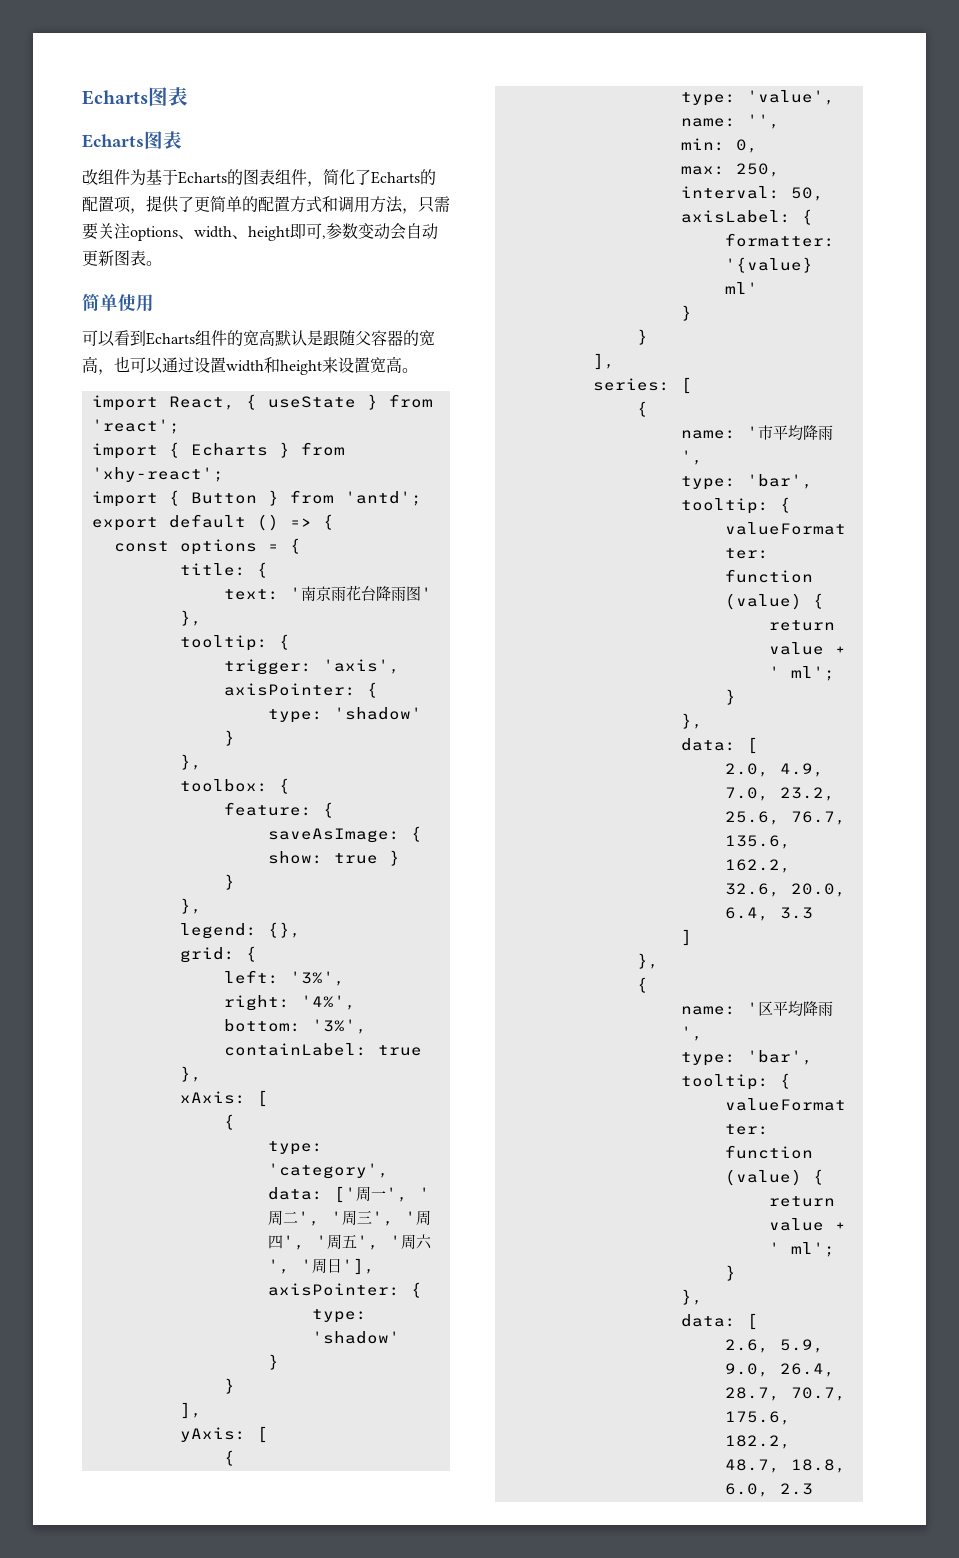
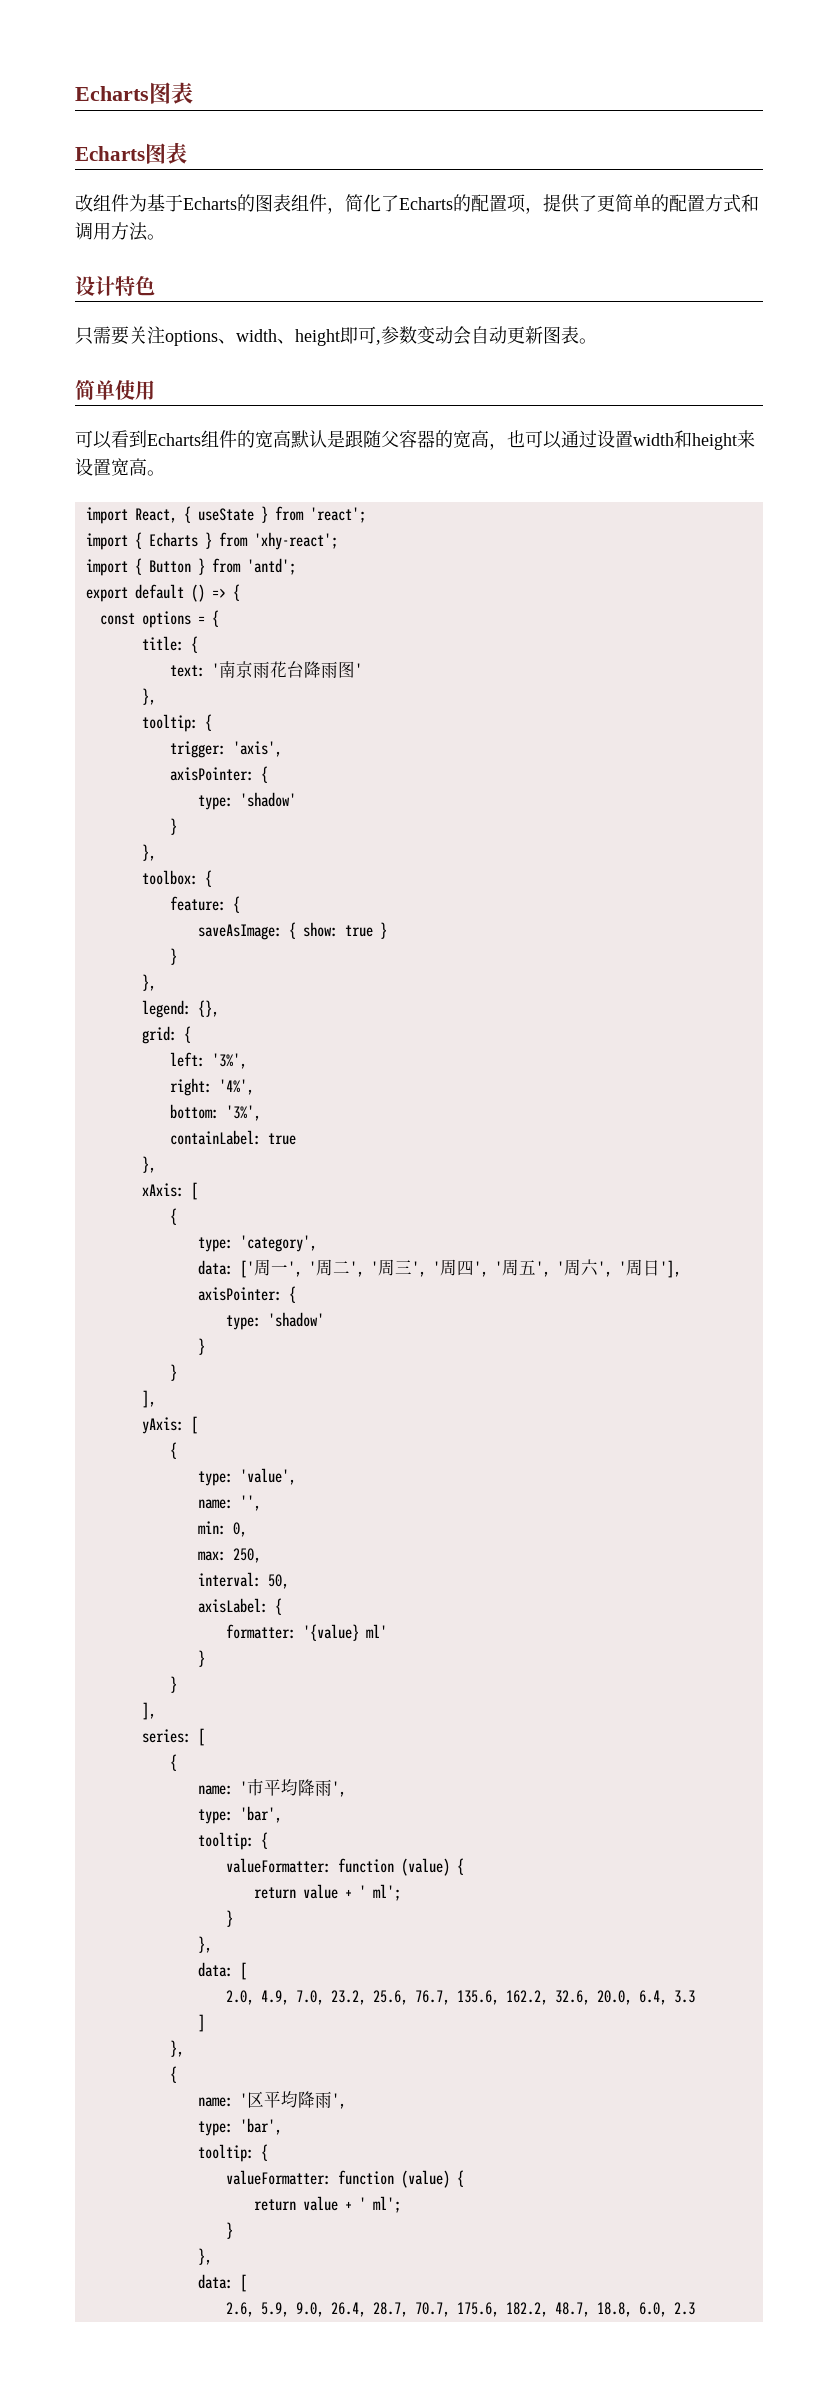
- 改组件为基于Echarts的图表组件，简化了Echarts的配置项，提供了更简单的配置方式和调用方法，只需要关注options、width、height即可,参数变动会自动更新图表。
+ 改组件为基于Echarts的图表组件，简化了Echarts的配置项，提供了更简单的配置方式和调用方法。
+ 设计特色
+ 只需要关注options、width、height即可,参数变动会自动更新图表。

